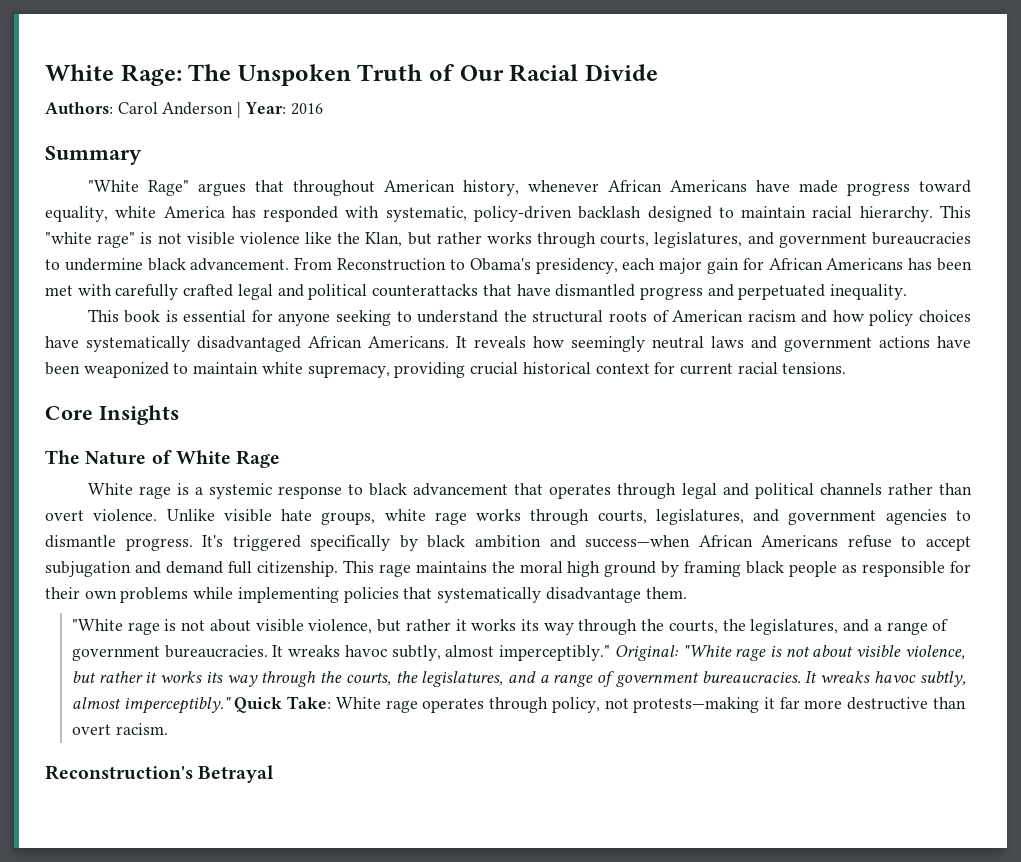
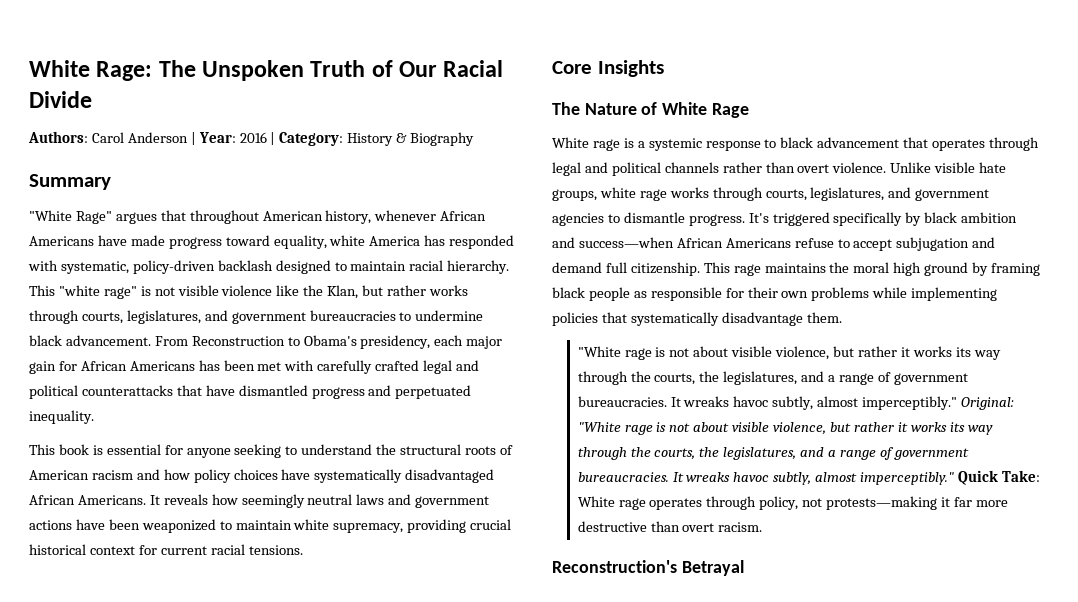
- Authors: Carol Anderson | Year: 2016
+ Authors: Carol Anderson | Year: 2016 | Category: History & Biography

